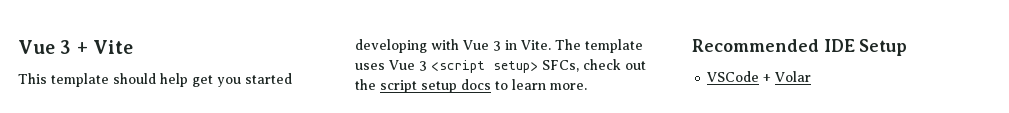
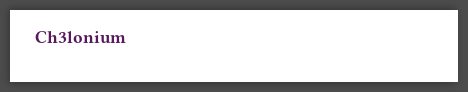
- Vue 3 + Vite
- This template should help get you started developing with Vue 3 in Vite. The template uses Vue 3 <script setup> SFCs, check out the script setup docs to learn more.
- Recommended IDE Setup
- VSCode + Volar
+ Ch3lonium

